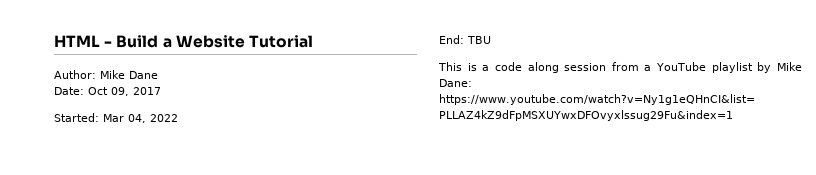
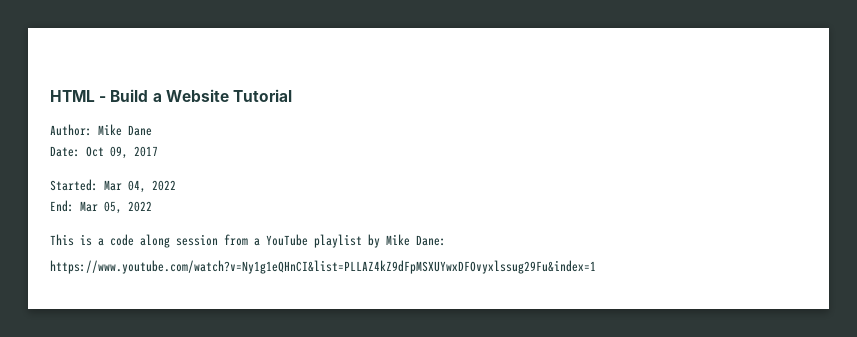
- End: TBU
+ End: Mar 05, 2022

